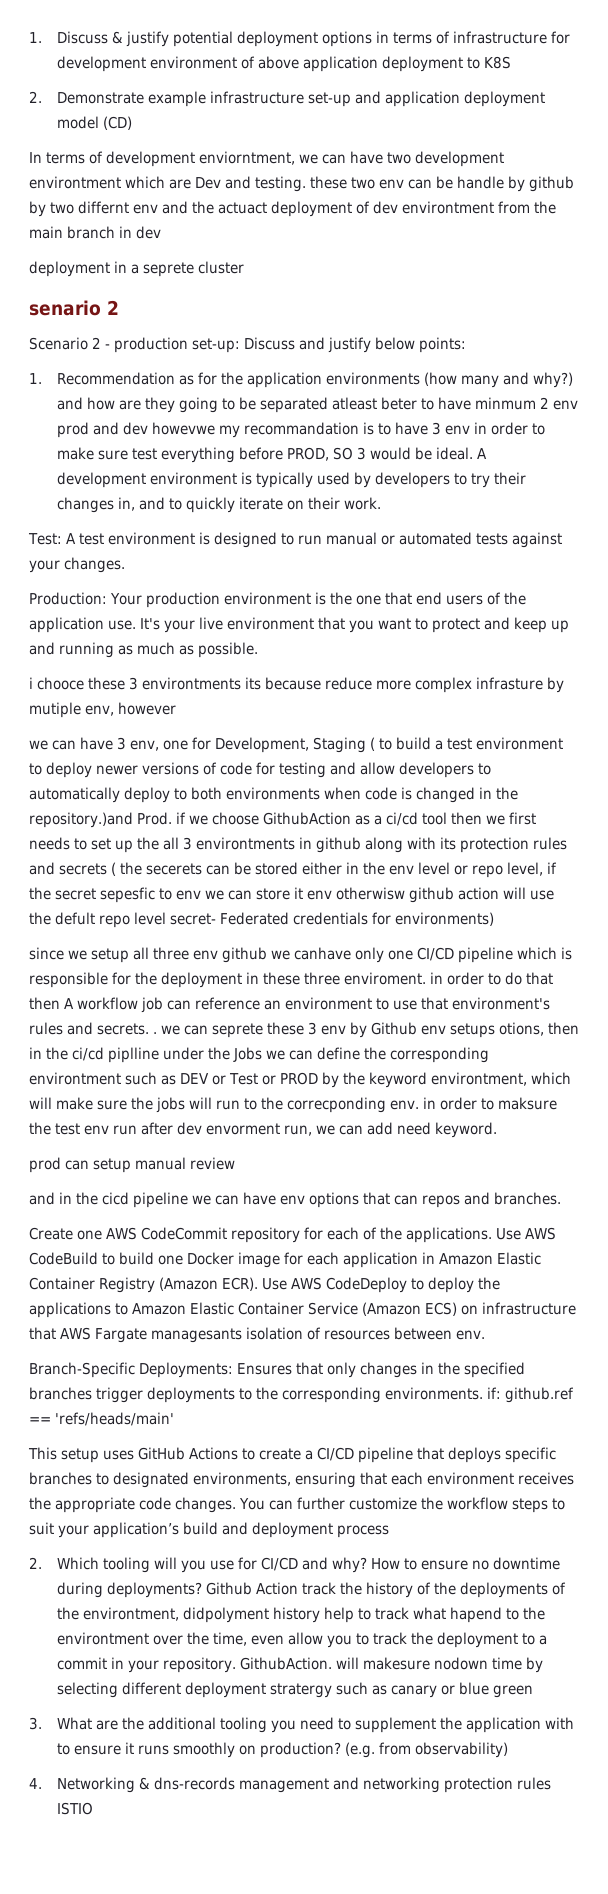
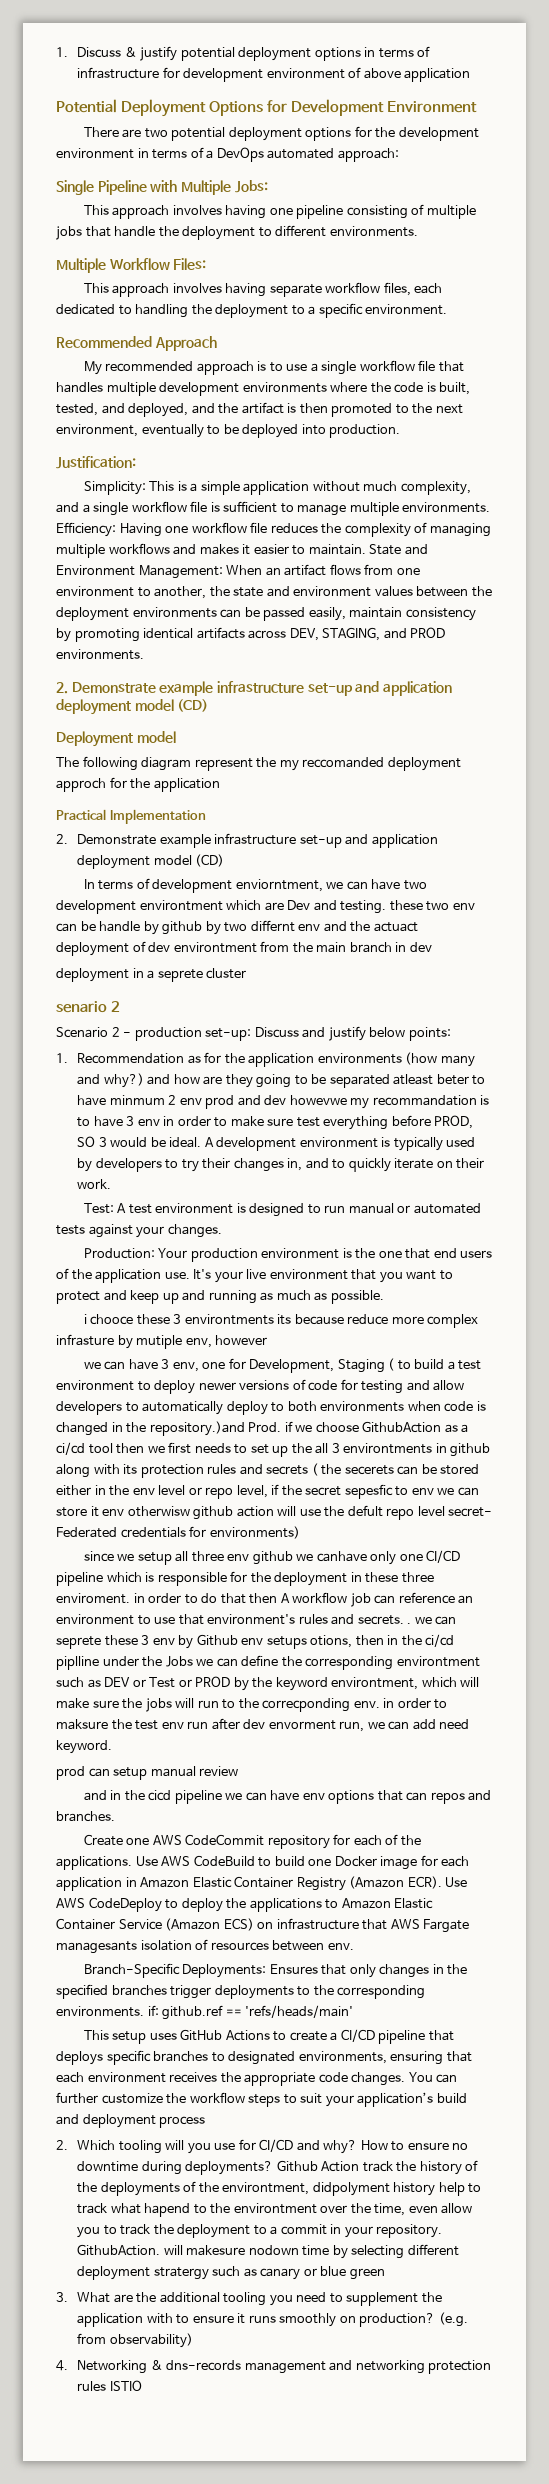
- 1. Discuss & justify potential deployment options in terms of infrastructure for development environment of above application deployment to K8S
+ 1. Discuss & justify potential deployment options in terms of infrastructure for development environment of above application
+ Potential Deployment Options for Development Environment
+ There are two potential deployment options for the development environment in terms of a DevOps automated approach:
+ Single Pipeline with Multiple Jobs:
+ This approach involves having one pipeline consisting of multiple jobs that handle the deployment to different environments.
+ Multiple Workflow Files:
+ This approach involves having separate workflow files, each dedicated to handling the deployment to a specific environment.
+ Recommended Approach
+ My recommended approach is to use a single workflow file that handles multiple development environments where the code is built, tested, and deployed, and the artifact is then promoted to the next environment, eventually to be deployed into production.
+ Justification:
+ Simplicity: This is a simple application without much complexity, and a single workflow file is sufficient to manage multiple environments. Efficiency: Having one workflow file reduces the complexity of managing multiple workflows and makes it easier to maintain. State and Environment Management: When an artifact flows from one environment to another, the state and environment values between the deployment environments can be passed easily, maintain consistency by promoting identical artifacts across DEV, STAGING, and PROD environments.
+ 2. Demonstrate example infrastructure set-up and application deployment model (CD)
+ Deployment model
+ The following diagram represent the my reccomanded deployment approch for the application
+ Practical Implementation

